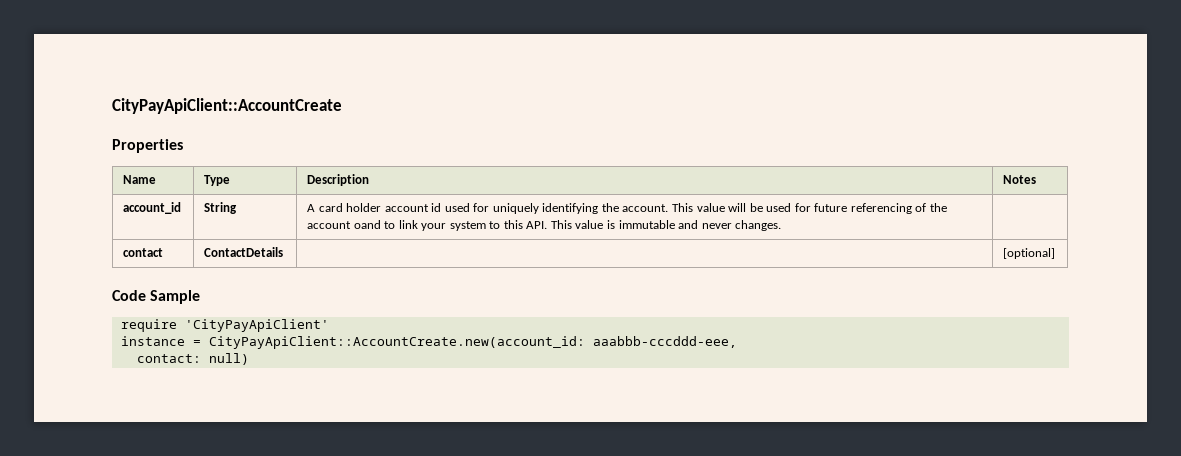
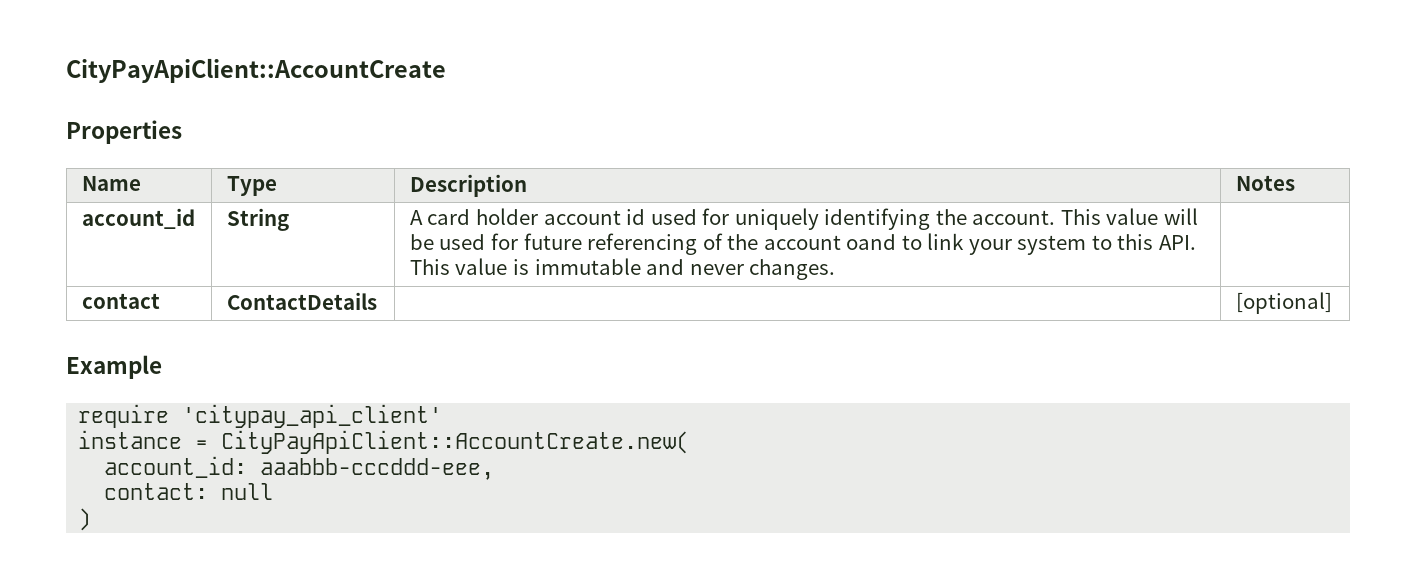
- Code Sample
+ Example
- require 'CityPayApiClient'
+ require 'citypay_api_client'
- instance = CityPayApiClient::AccountCreate.new(account_id: aaabbb-cccddd-eee,
+ instance = CityPayApiClient::AccountCreate.new(
+ account_id: aaabbb-cccddd-eee,
- contact: null)
+ contact: null
+ )

